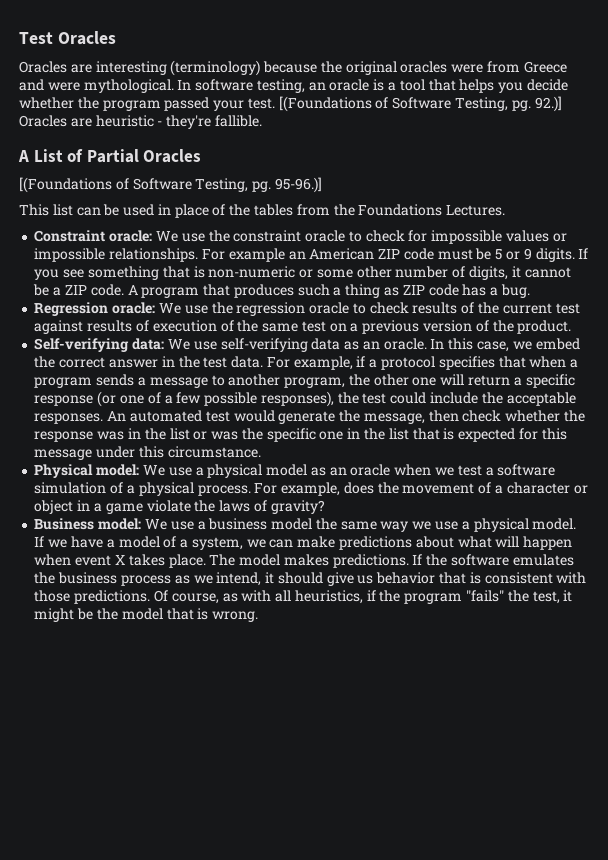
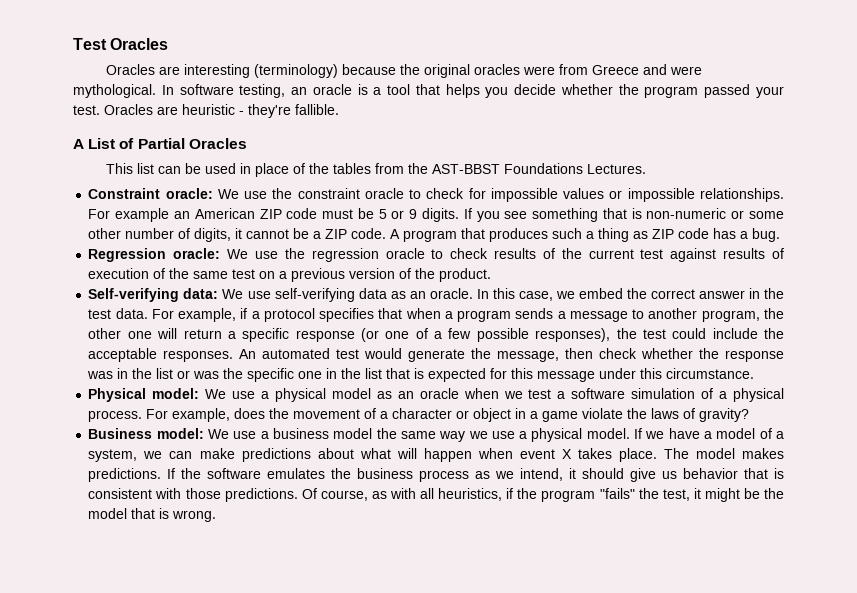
- [(Foundations of Software Testing, pg. 92.)] Oracles are heuristic - they're fallible.
+ Oracles are heuristic - they're fallible.
- [(Foundations of Software Testing, pg. 95-96.)]
- This list can be used in place of the tables from the Foundations Lectures.
+ This list can be used in place of the tables from the AST-BBST Foundations Lectures.

